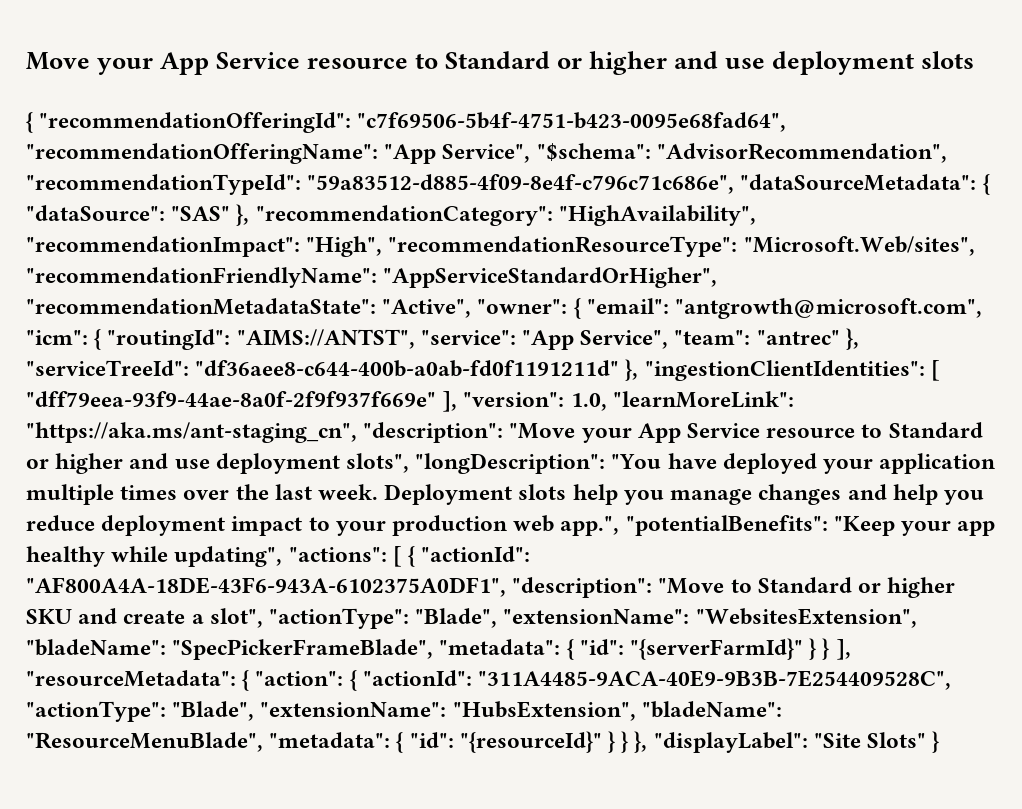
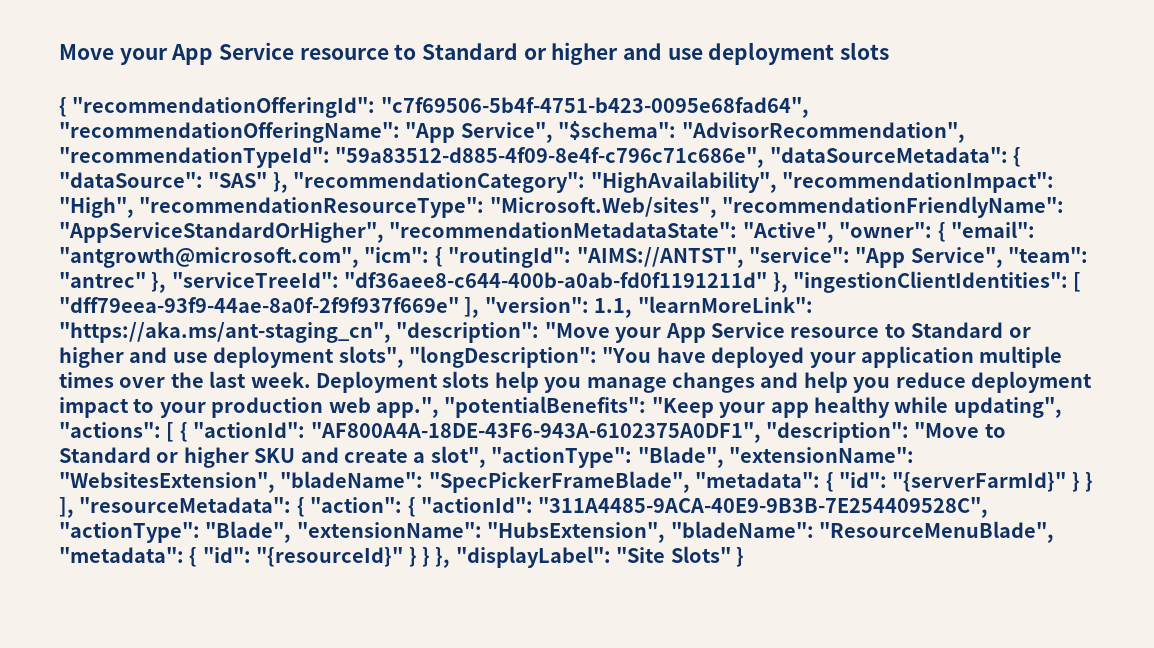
- 1.0, "learnMoreLink":
+ 1.1, "learnMoreLink":

